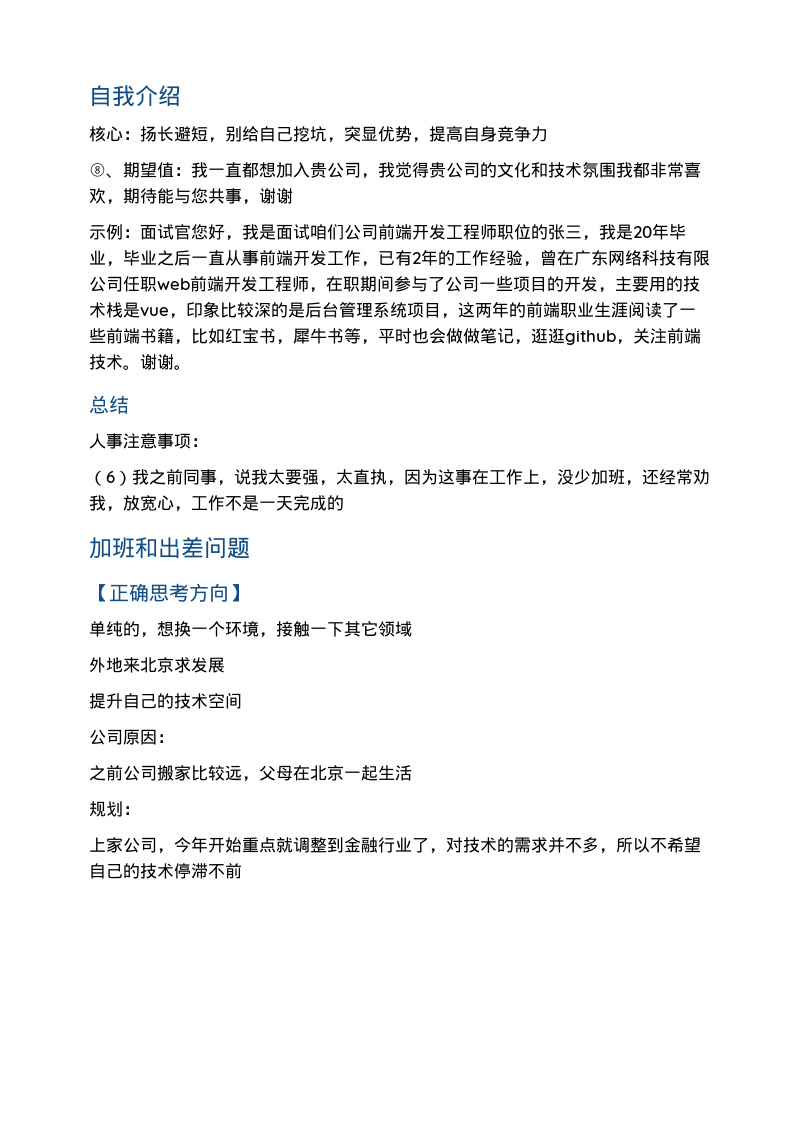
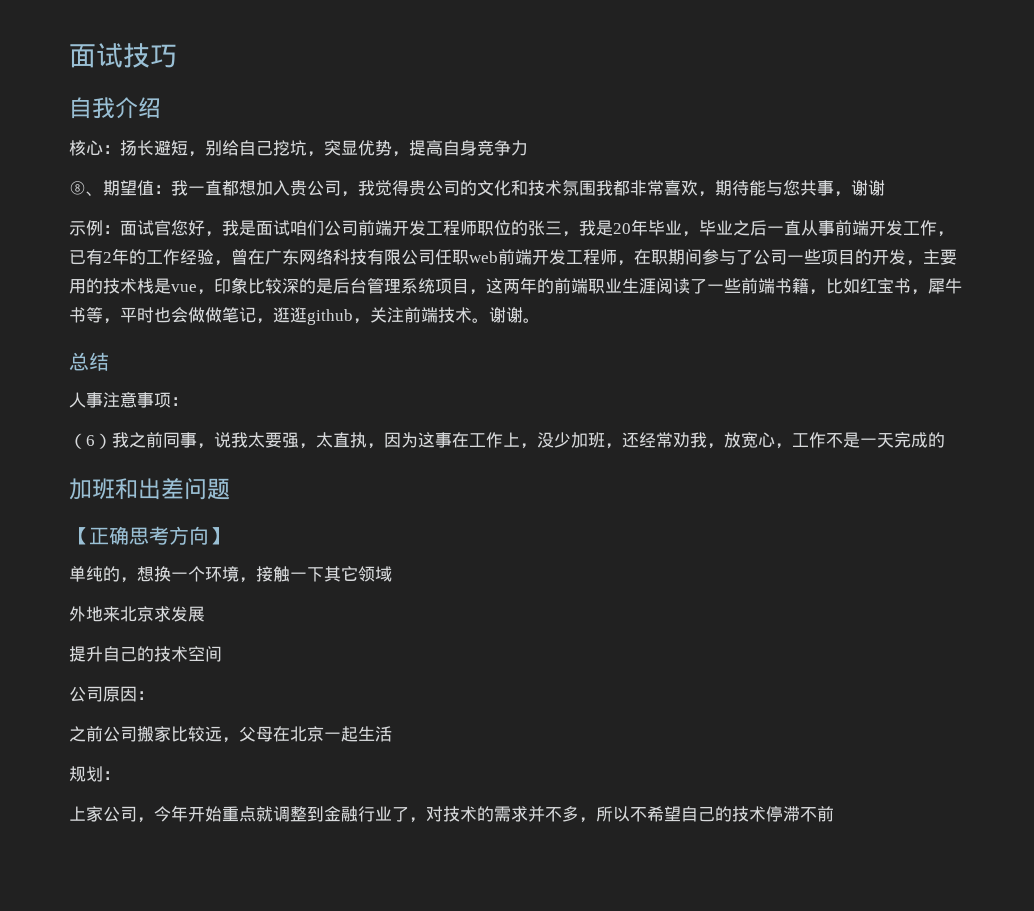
+ 面试技巧

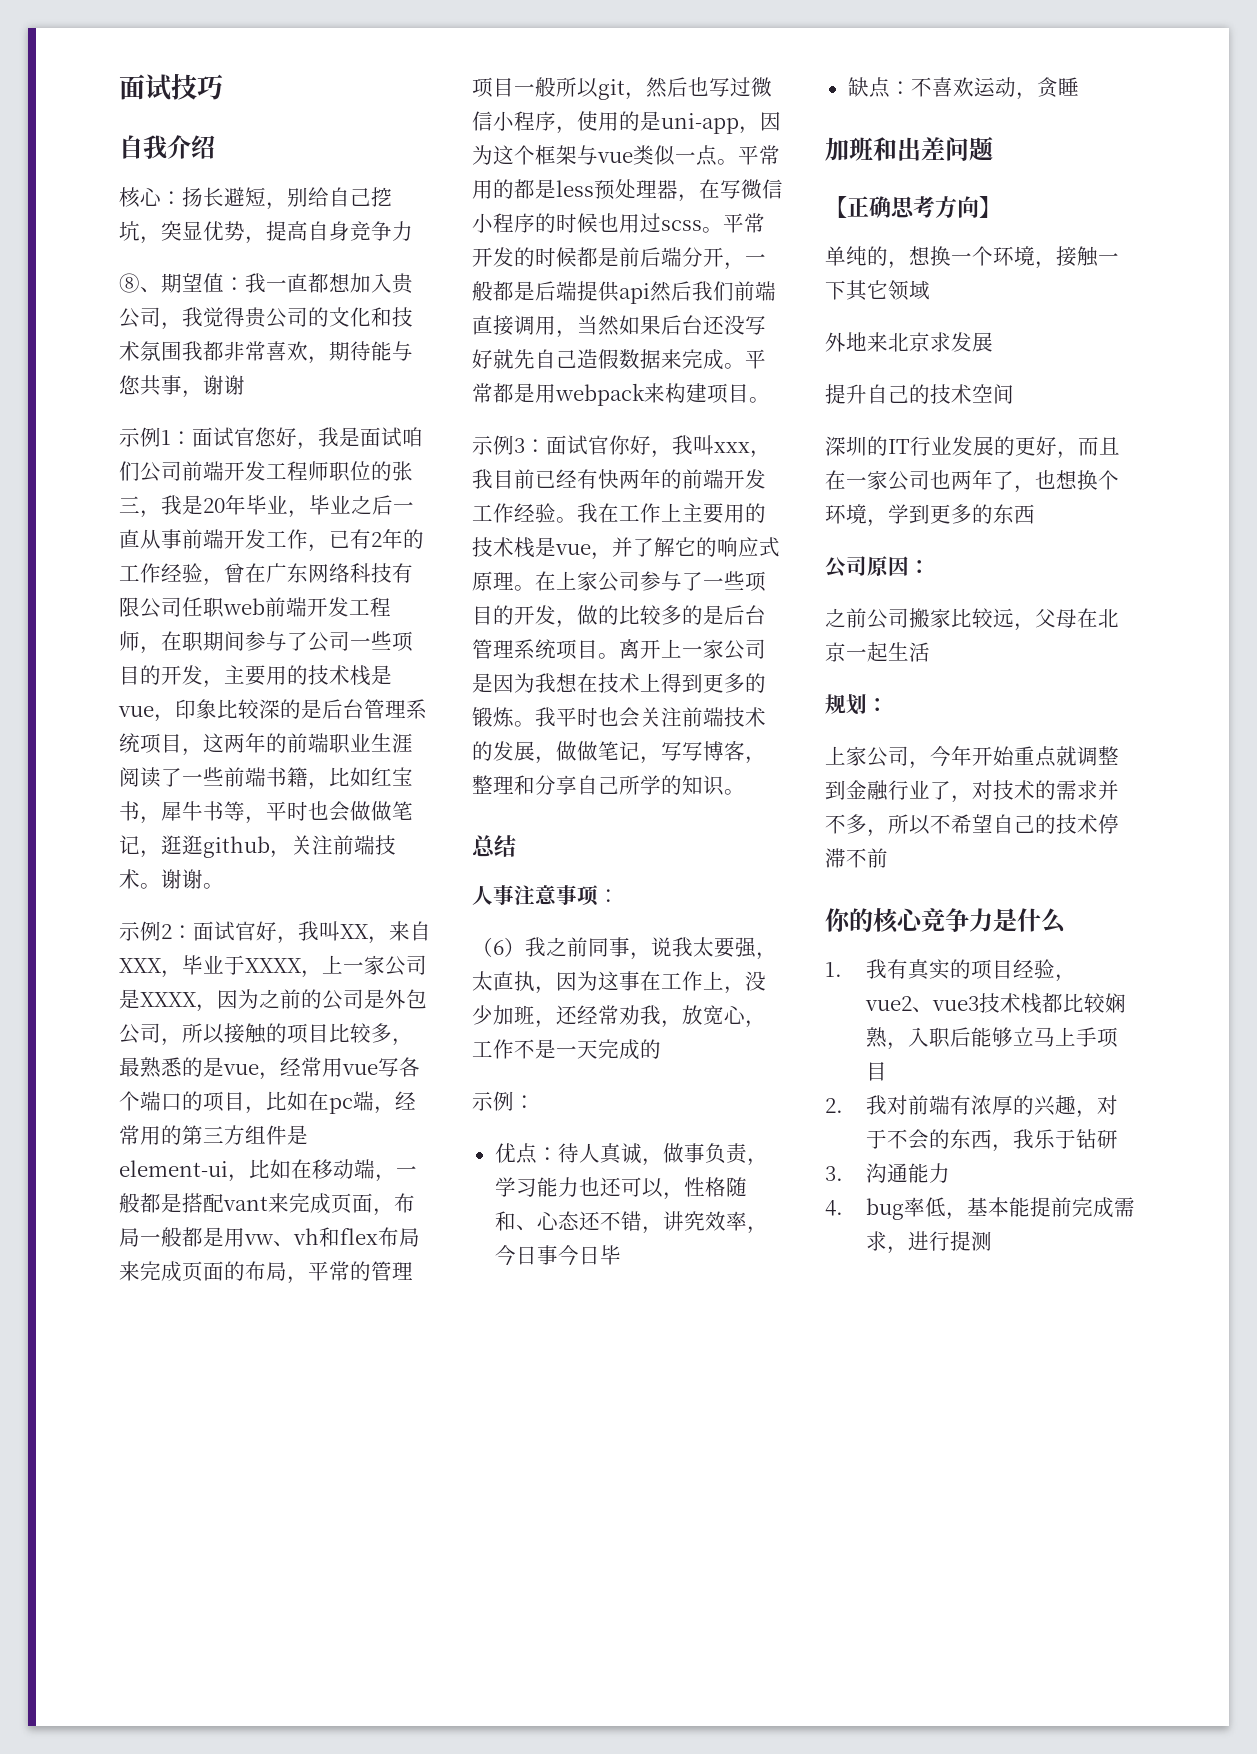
- 示例：
+ 示例1：
+ 示例2：面试官好，我叫XX，来自XXX，毕业于XXXX，上一家公司是XXXX，因为之前的公司是外包公司，所以接触的项目比较多，最熟悉的是vue，经常用vue写各个端口的项目，比如在pc端，经常用的第三方组件是element-ui，比如在移动端，一般都是搭配vant来完成页面，布局一般都是用vw、vh和flex布局来完成页面的布局，平常的管理项目一般所以git，然后也写过微信小程序，使用的是uni-app，因为这个框架与vue类似一点。平常用的都是less预处理器，在写微信小程序的时候也用过scss。平常开发的时候都是前后端分开，一般都是后端提供api然后我们前端直接调用，当然如果后台还没写好就先自己造假数据来完成。平常都是用webpack来构建项目。
+ 示例3：面试官你好，我叫xxx，我目前已经有快两年的前端开发工作经验。我在工作上主要用的技术栈是vue，并了解它的响应式原理。在上家公司参与了一些项目的开发，做的比较多的是后台管理系统项目。离开上一家公司是因为我想在技术上得到更多的锻炼。我平时也会关注前端技术的发展，做做笔记，写写博客，整理和分享自己所学的知识。
+ 示例：
+ 优点：待人真诚，做事负责，学习能力也还可以，性格随和、心态还不错，讲究效率，今日事今日毕
+ 缺点：不喜欢运动，贪睡
+ 深圳的IT行业发展的更好，而且在一家公司也两年了，也想换个环境，学到更多的东西
+ 你的核心竞争力是什么
+ 1.我有真实的项目经验，vue2、vue3技术栈都比较娴熟，入职后能够立马上手项目
+ 2.我对前端有浓厚的兴趣，对于不会的东西，我乐于钻研
+ 3.沟通能力
+ 4. bug率低，基本能提前完成需求，进行提测

